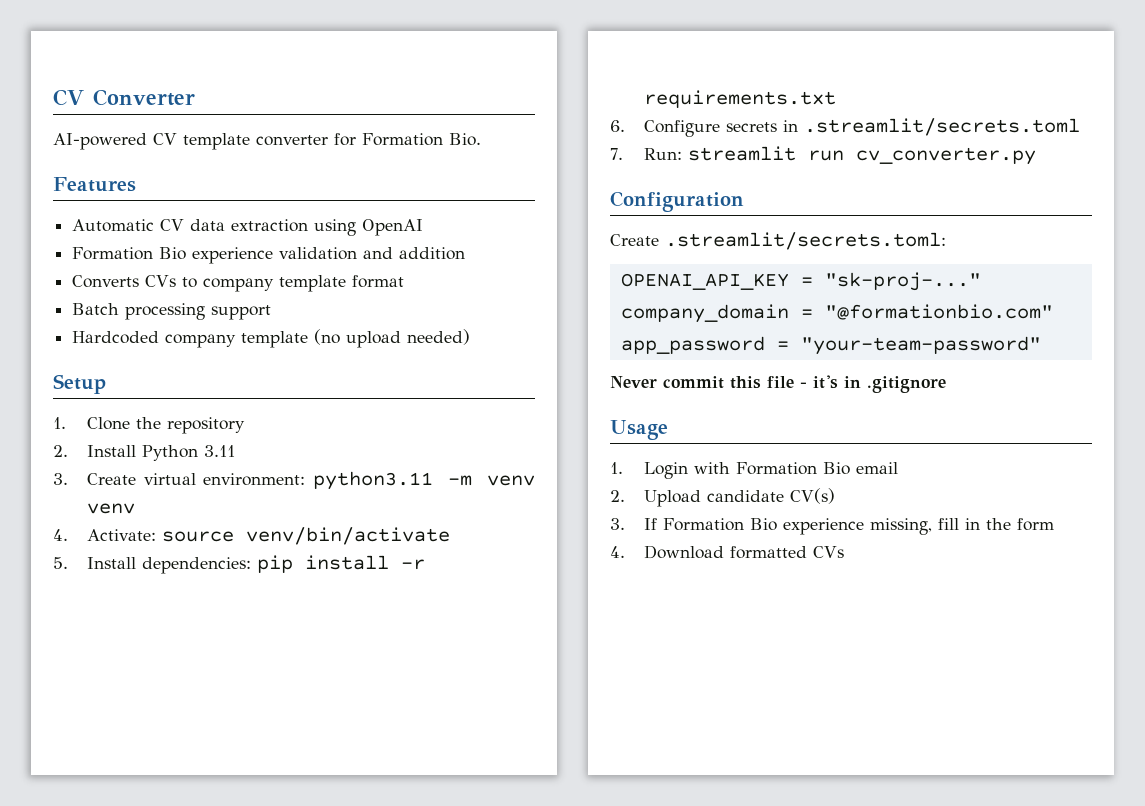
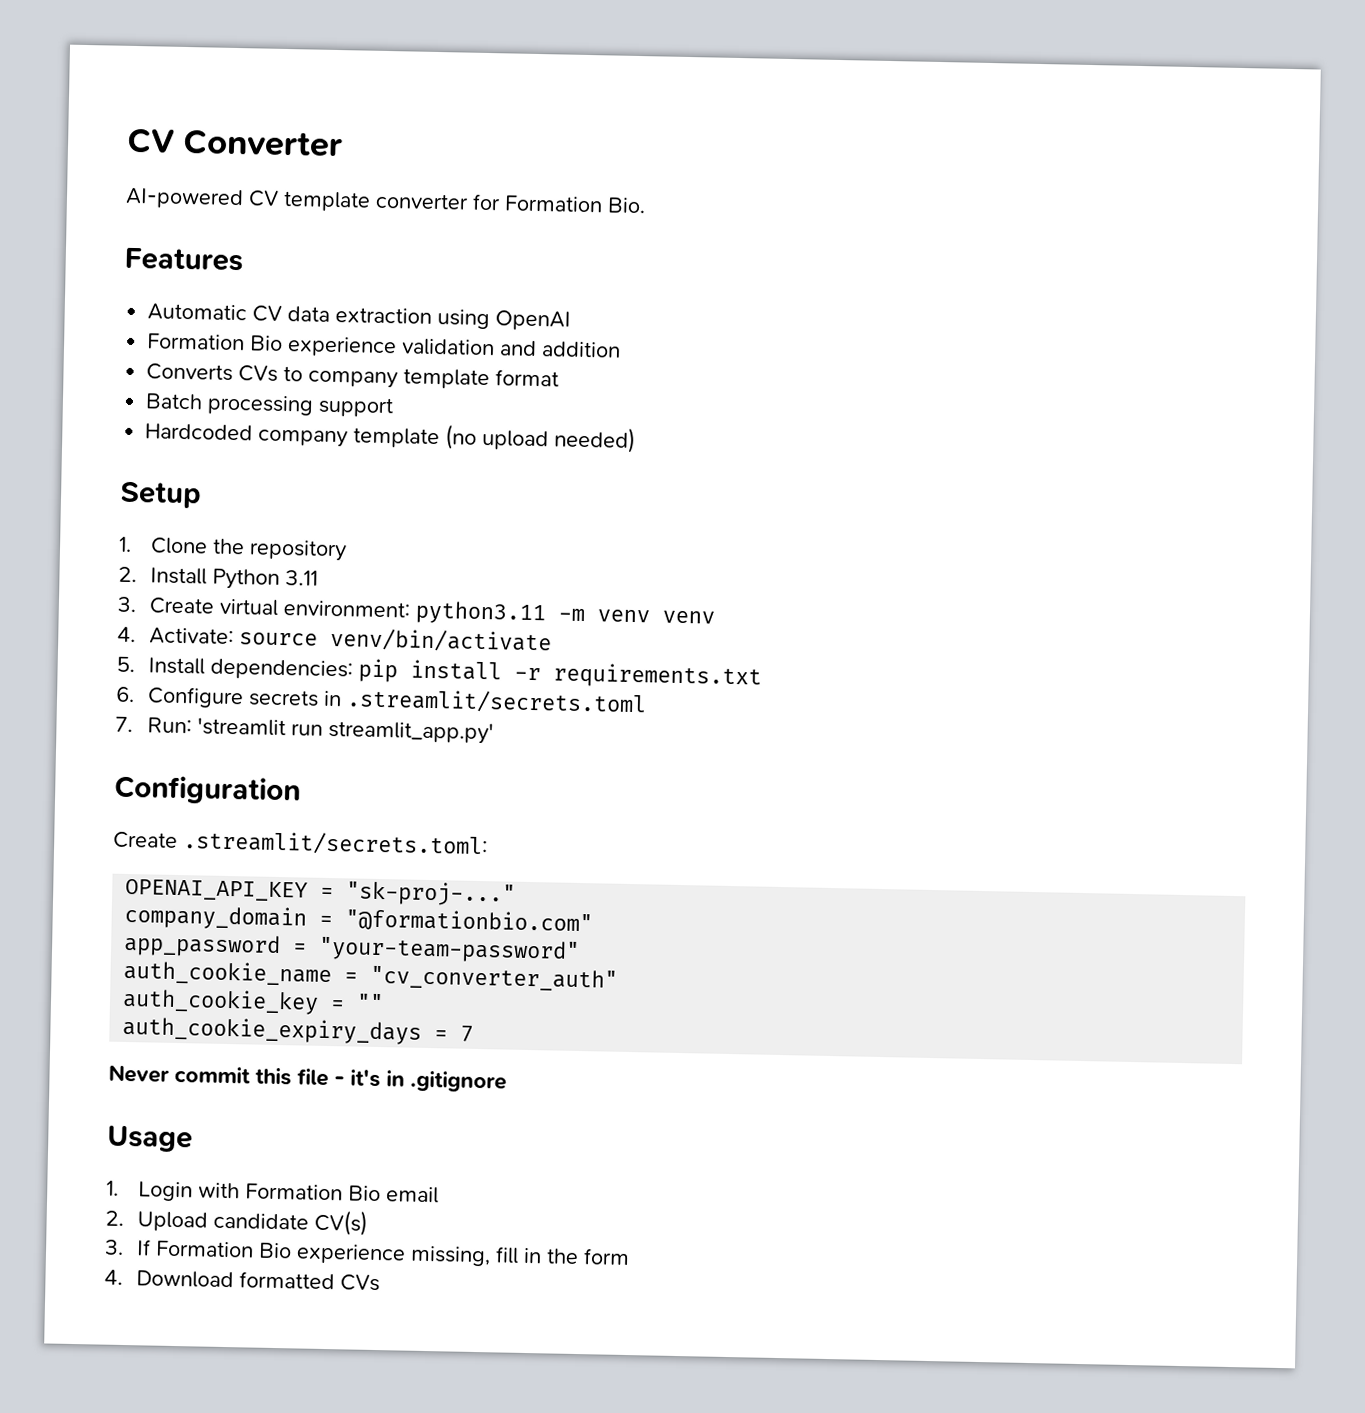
- 7. Run: streamlit run cv_converter.py
+ 7. Run: 'streamlit run streamlit_app.py'
+ auth_cookie_name = "cv_converter_auth"
+ auth_cookie_key = ""
+ auth_cookie_expiry_days = 7

